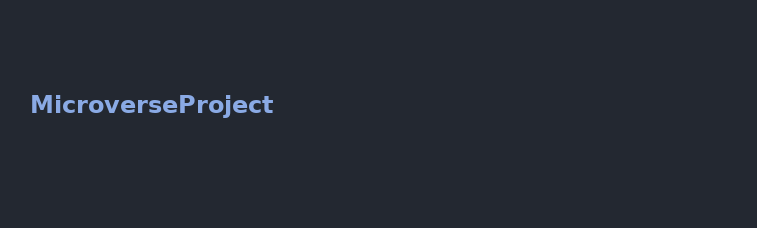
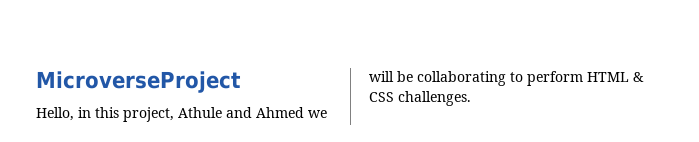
+ Hello, in this project, Athule and Ahmed we will be collaborating to perform HTML & CSS challenges.

